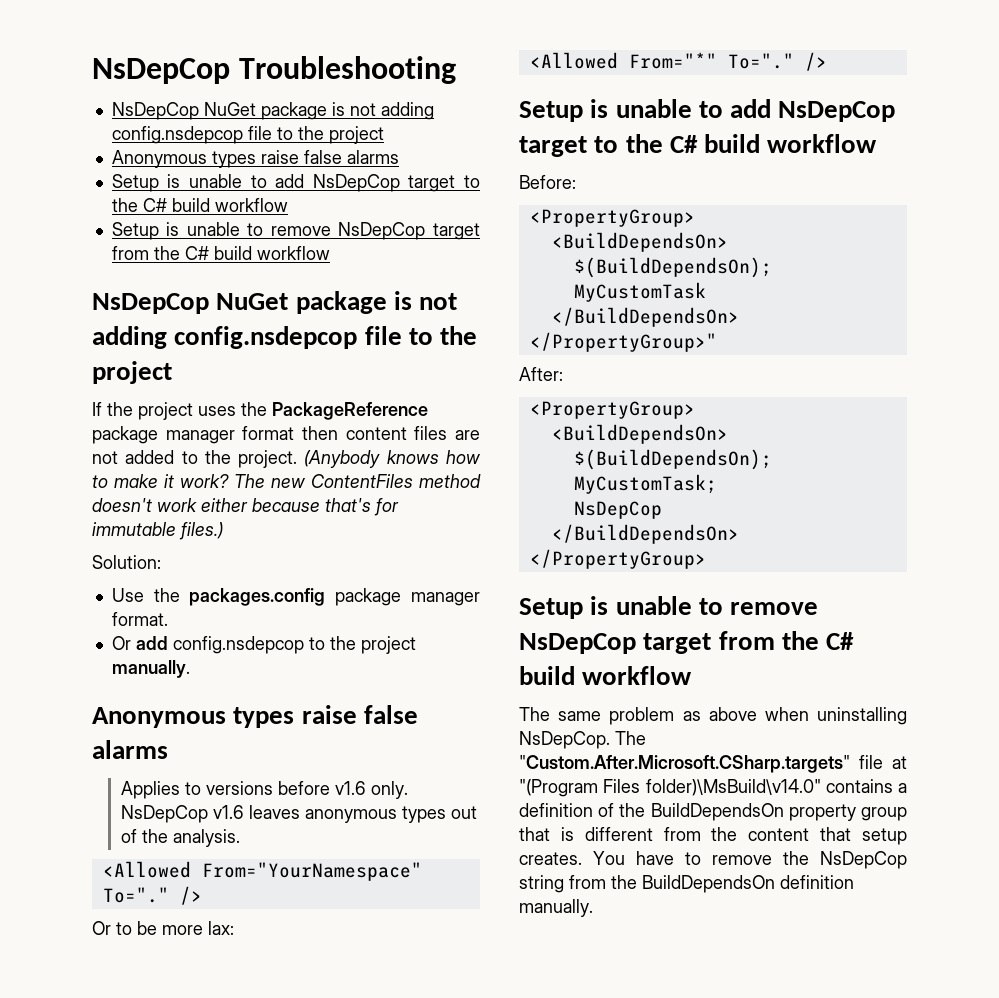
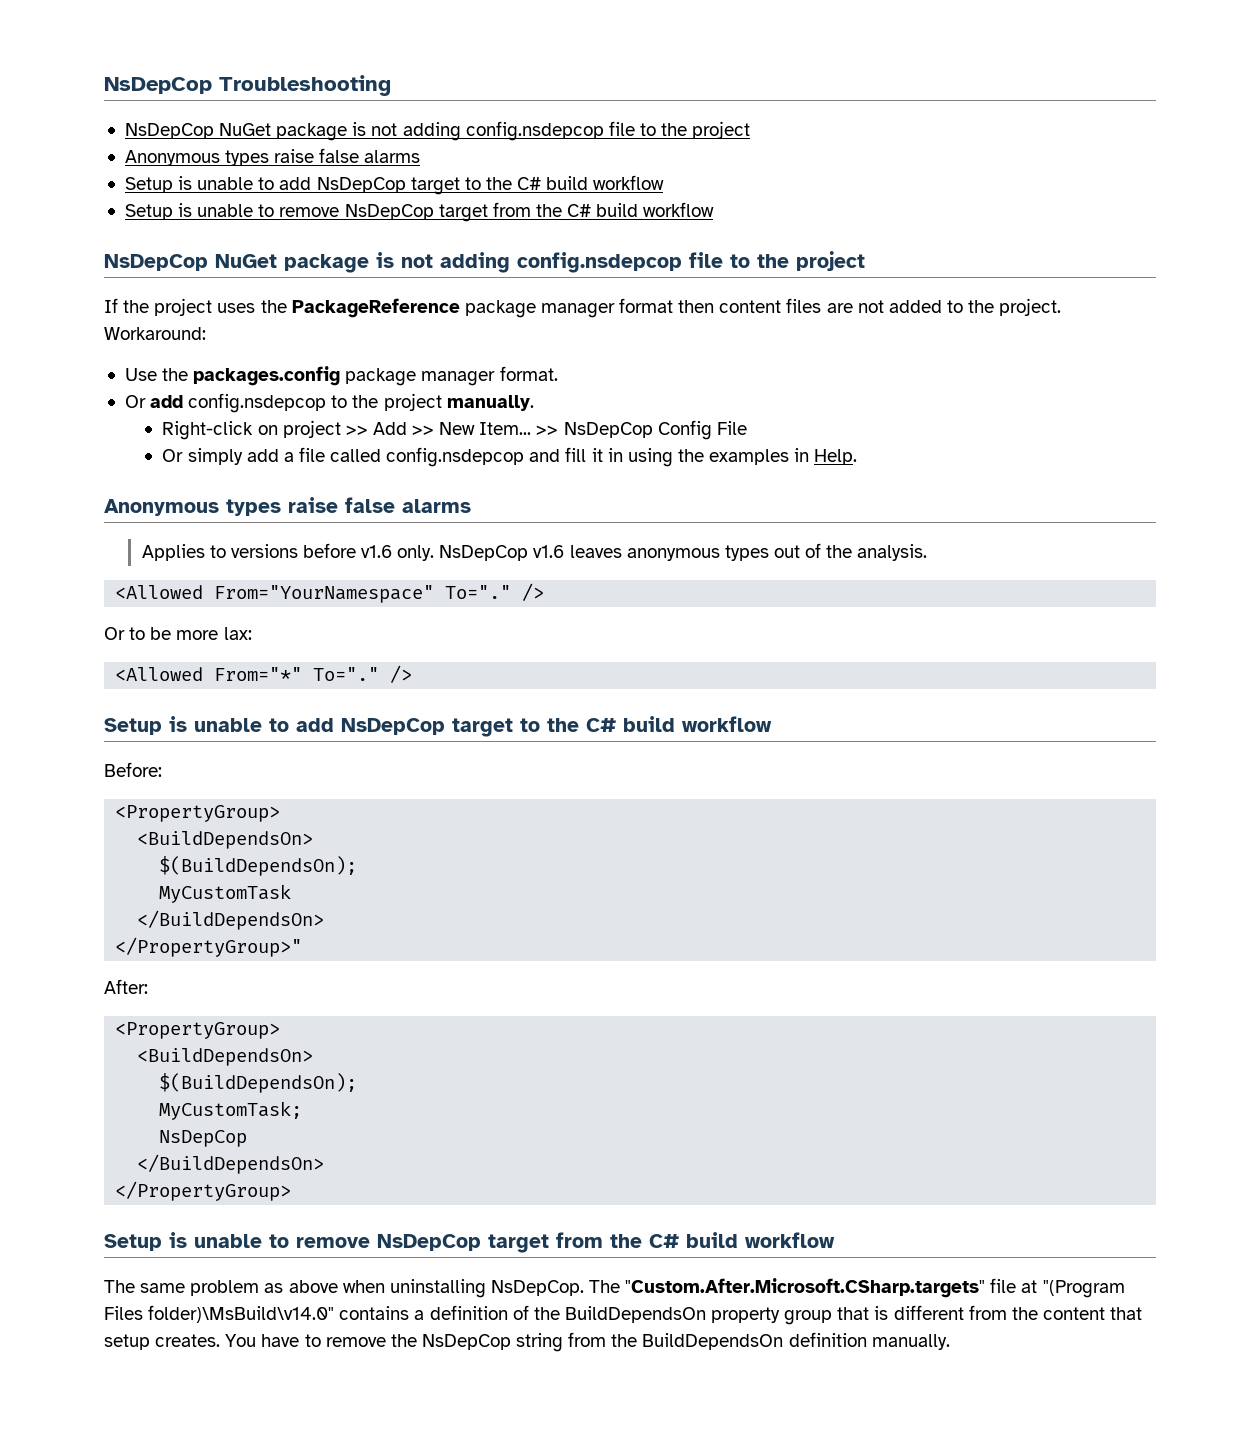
- (Anybody knows how to make it work? The new ContentFiles method doesn't work either because that's for immutable files.)
- Solution:
+ Workaround:
+ Right-click on project >> Add >> New Item... >> NsDepCop Config File
+ Or simply add a file called config.nsdepcop and fill it in using the examples in Help.

